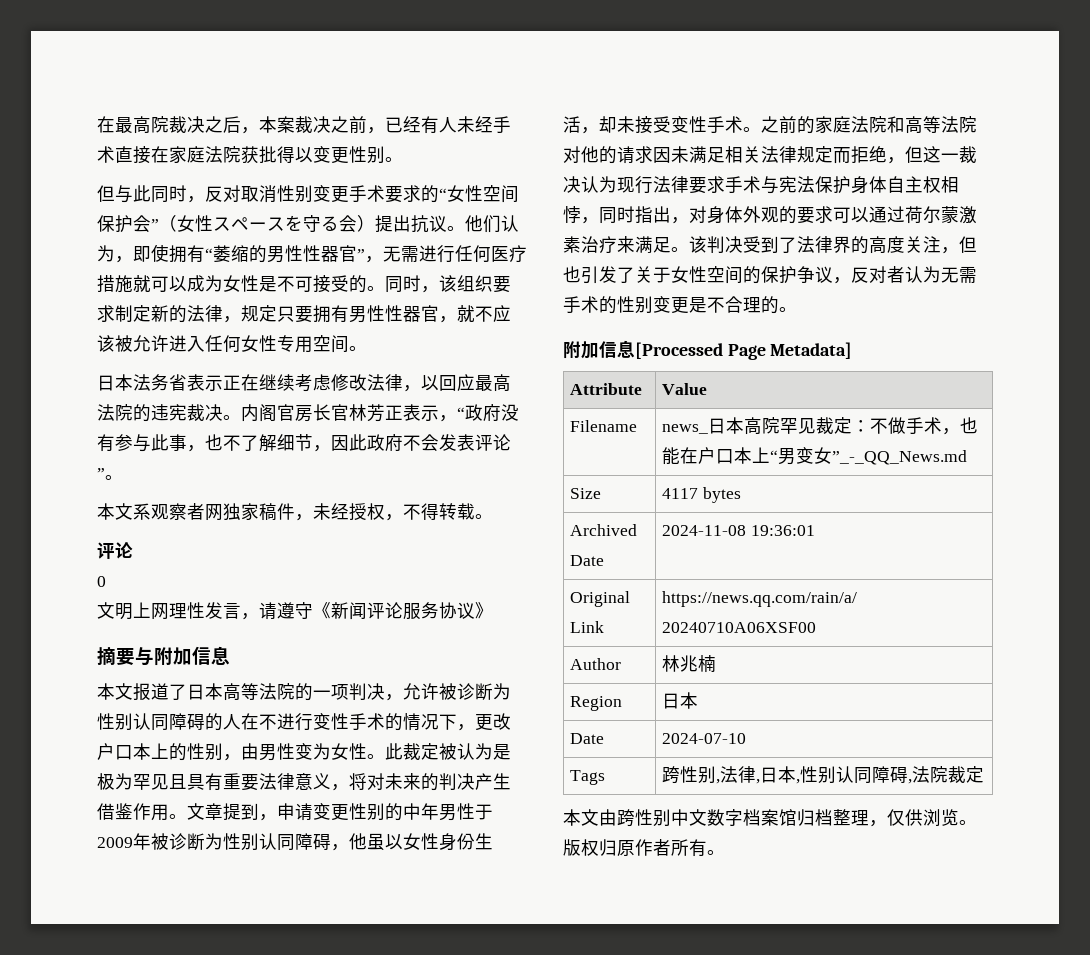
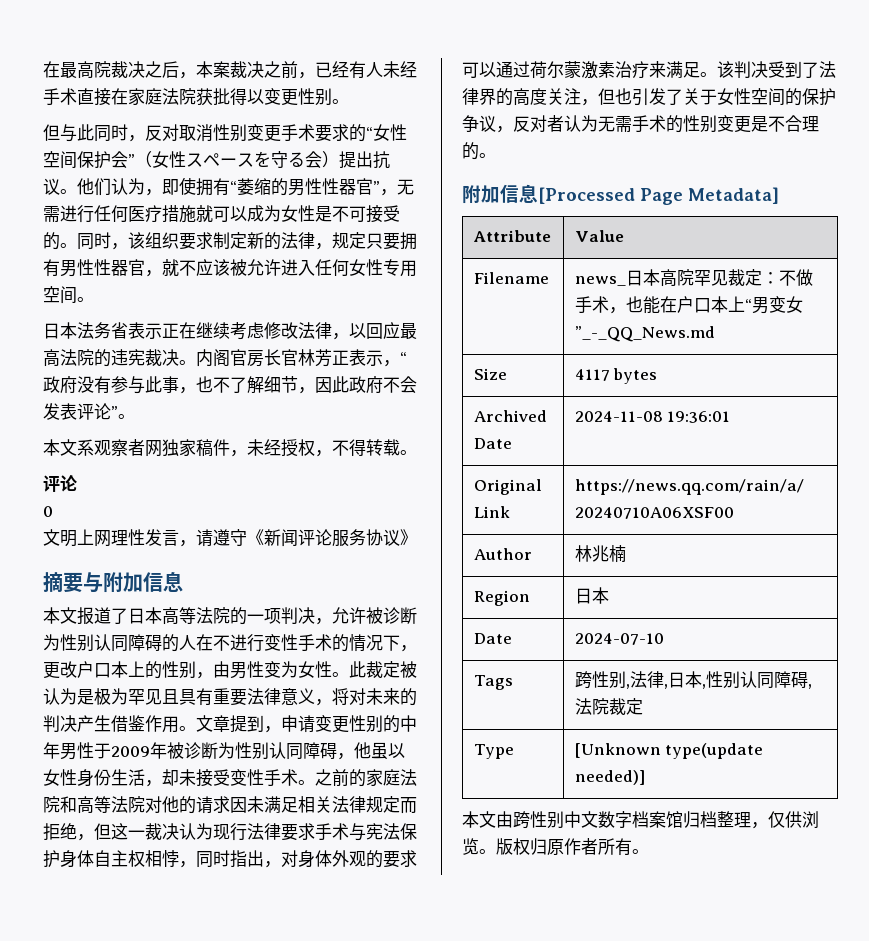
+ Type | [Unknown type(update needed)]

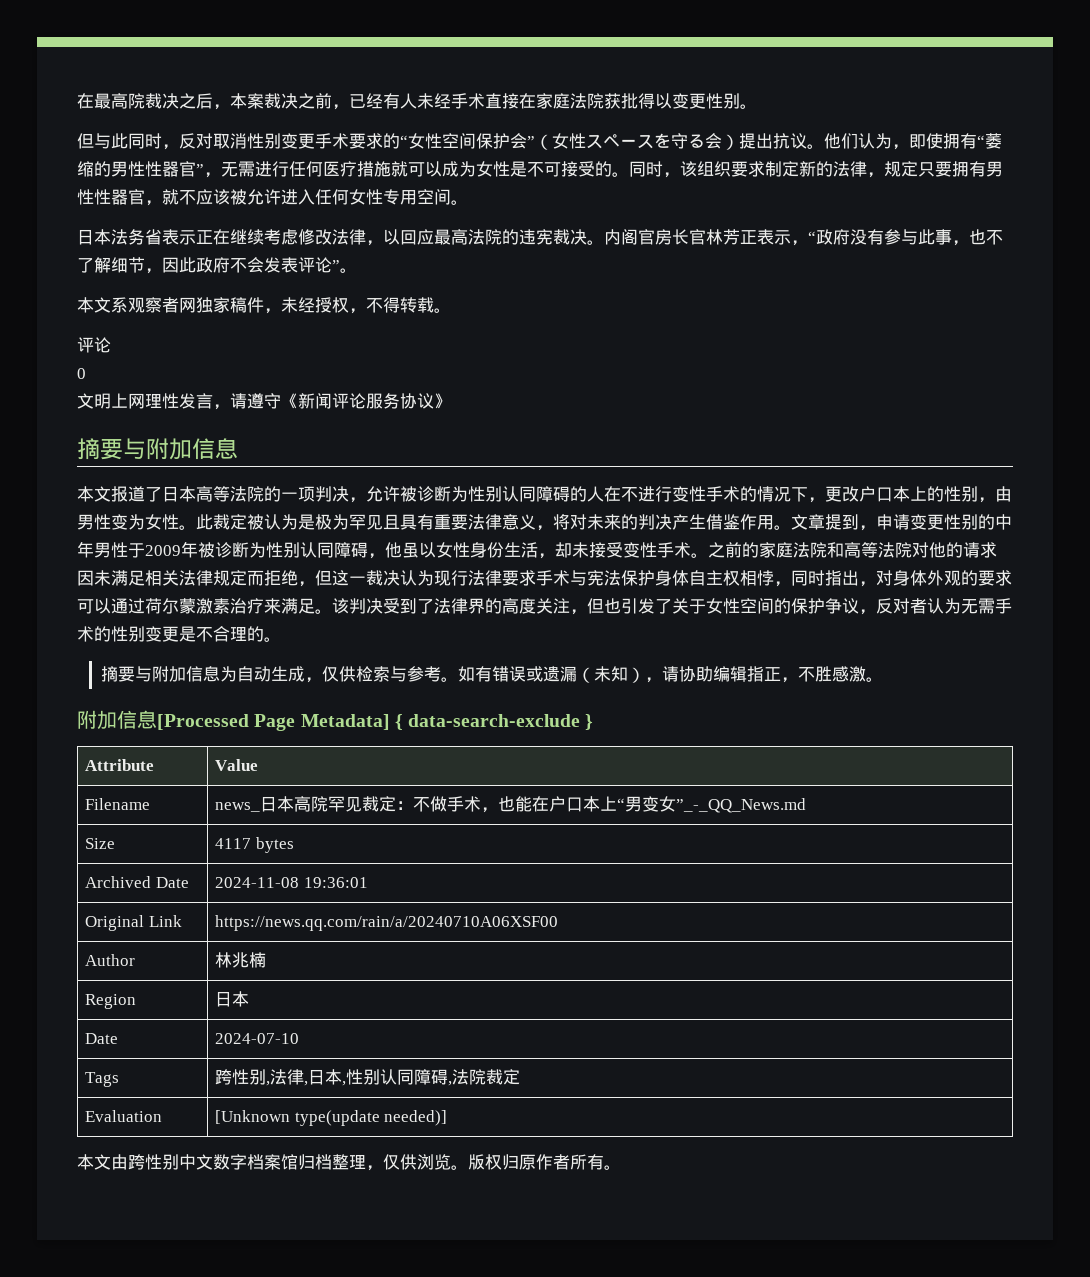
+ 摘要与附加信息为自动生成，仅供检索与参考。如有错误或遗漏（未知），请协助编辑指正，不胜感激。
- 附加信息[Processed Page Metadata]
+ 附加信息[Processed Page Metadata] { data-search-exclude }
- Type | [Unknown type(update needed)]
+ Evaluation | [Unknown type(update needed)]

